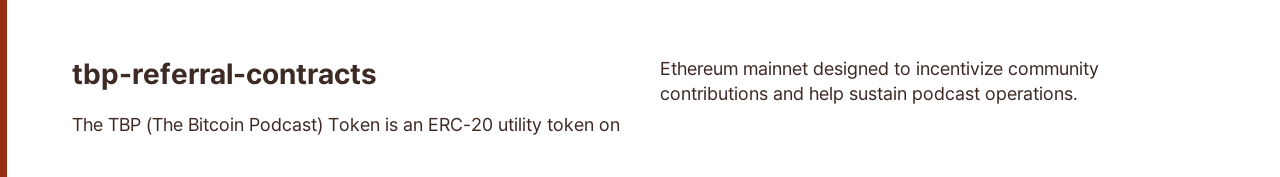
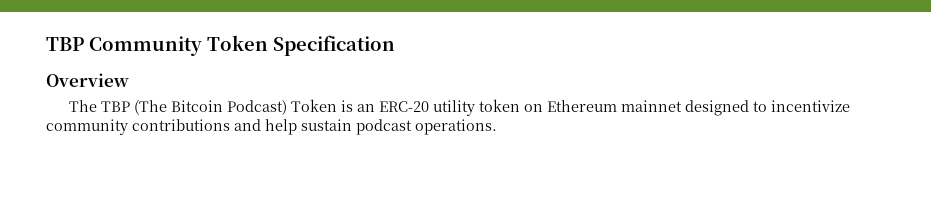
- tbp-referral-contracts
+ TBP Community Token Specification
+ Overview

